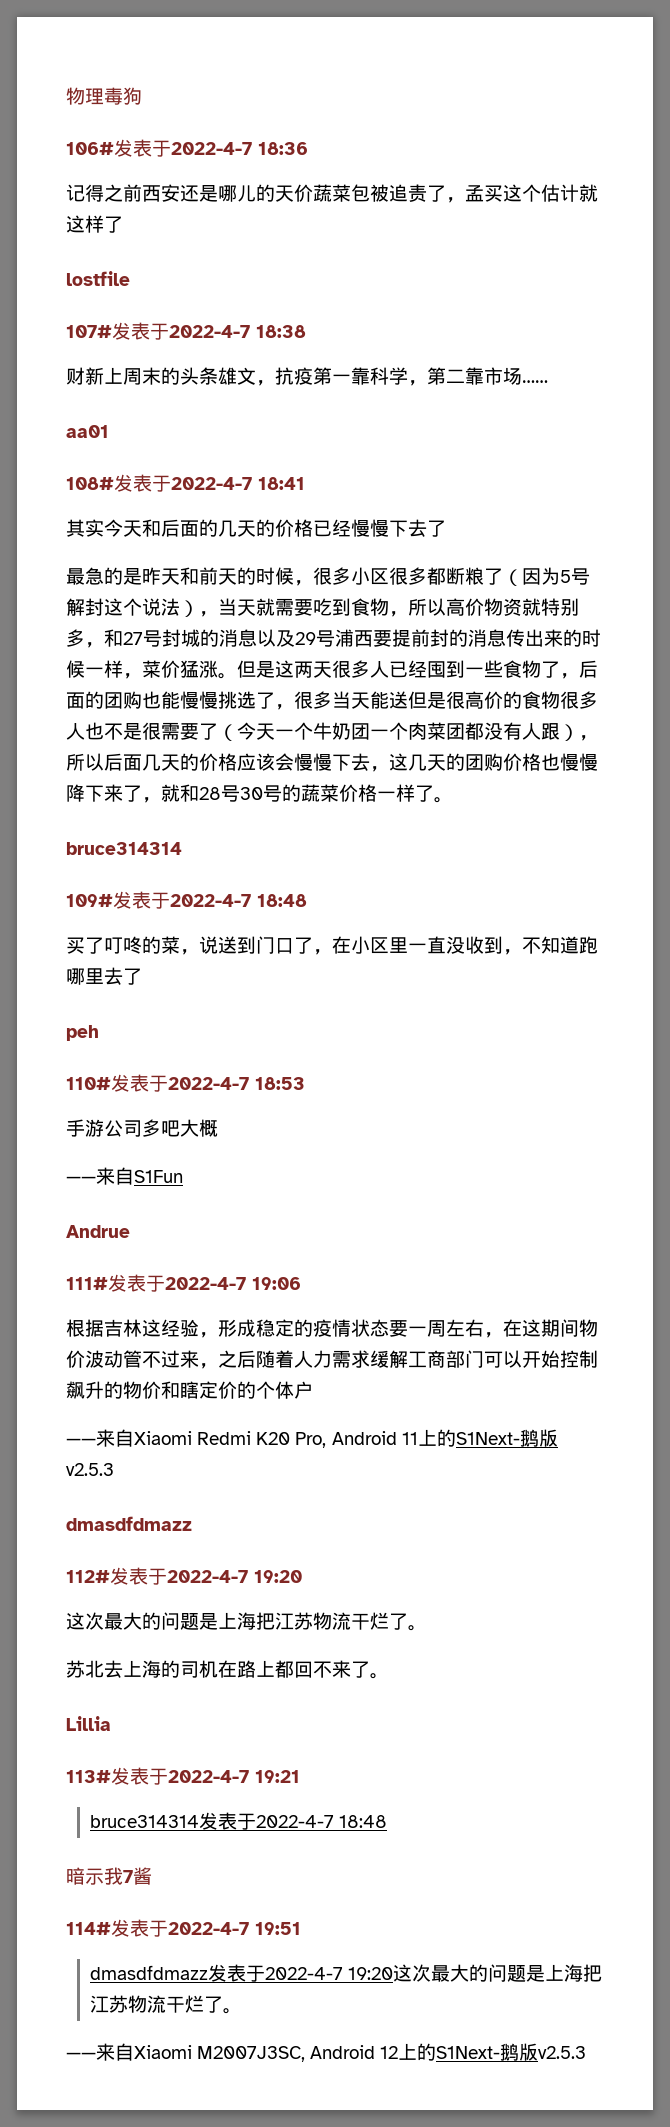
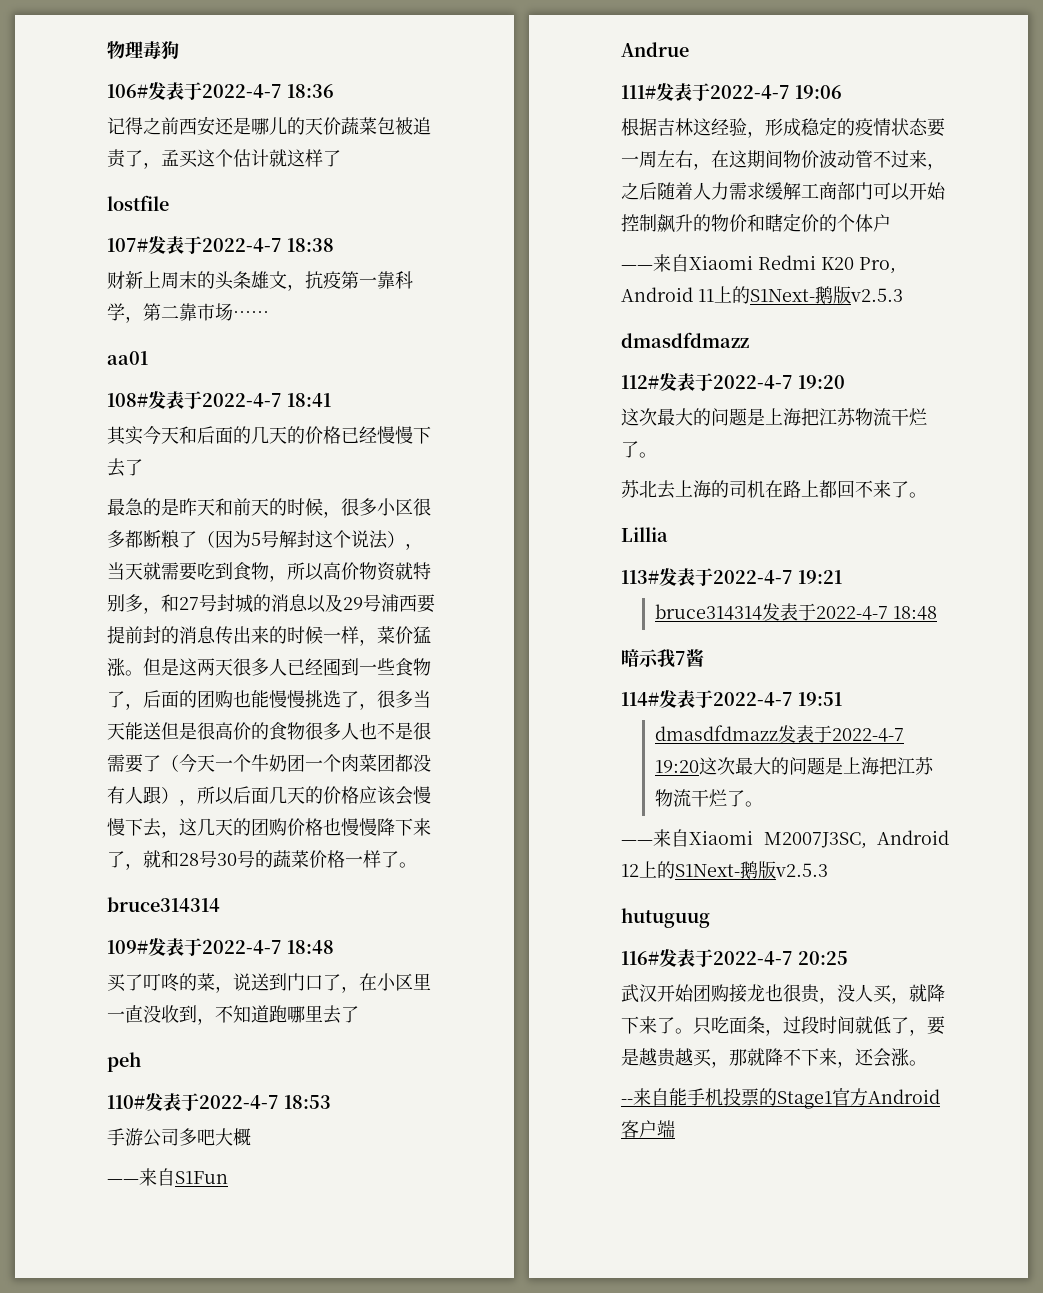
+ hutuguug
+ 116#发表于2022-4-7 20:25
+ 武汉开始团购接龙也很贵，没人买，就降下来了。只吃面条，过段时间就低了，要是越贵越买，那就降不下来，还会涨。
+ --来自能手机投票的Stage1官方Android客户端

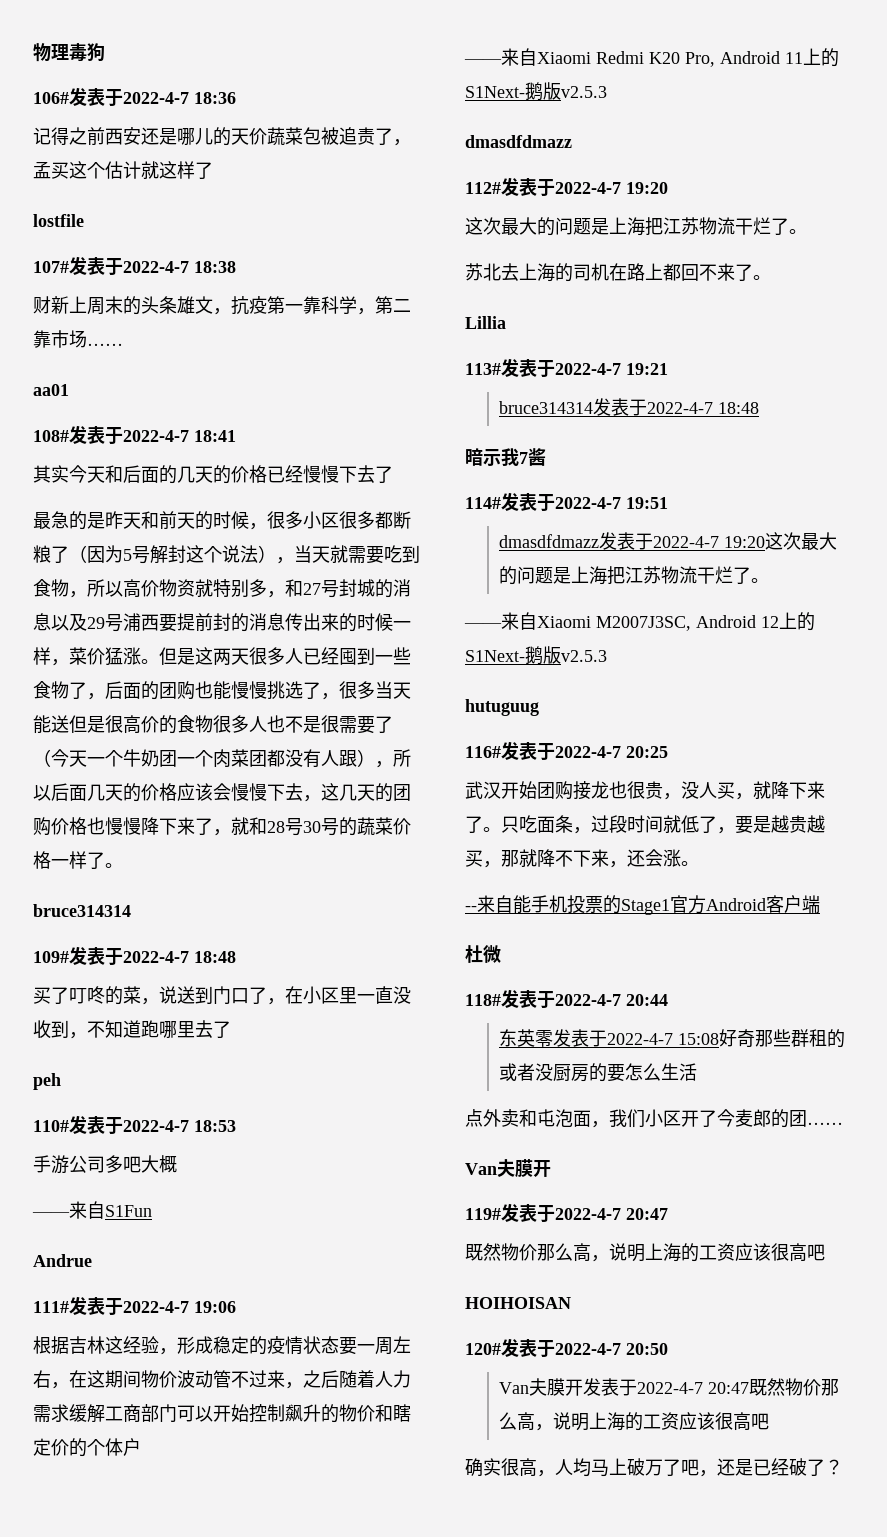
+ 杜微
+ 118#发表于2022-4-7 20:44
+ 东英零发表于2022-4-7 15:08好奇那些群租的或者没厨房的要怎么生活
+ 点外卖和屯泡面，我们小区开了今麦郎的团……
+ Van夫膜开
+ 119#发表于2022-4-7 20:47
+ 既然物价那么高，说明上海的工资应该很高吧
+ HOIHOISAN
+ 120#发表于2022-4-7 20:50
+ Van夫膜开发表于2022-4-7 20:47既然物价那么高，说明上海的工资应该很高吧
+ 确实很高，人均马上破万了吧，还是已经破了？

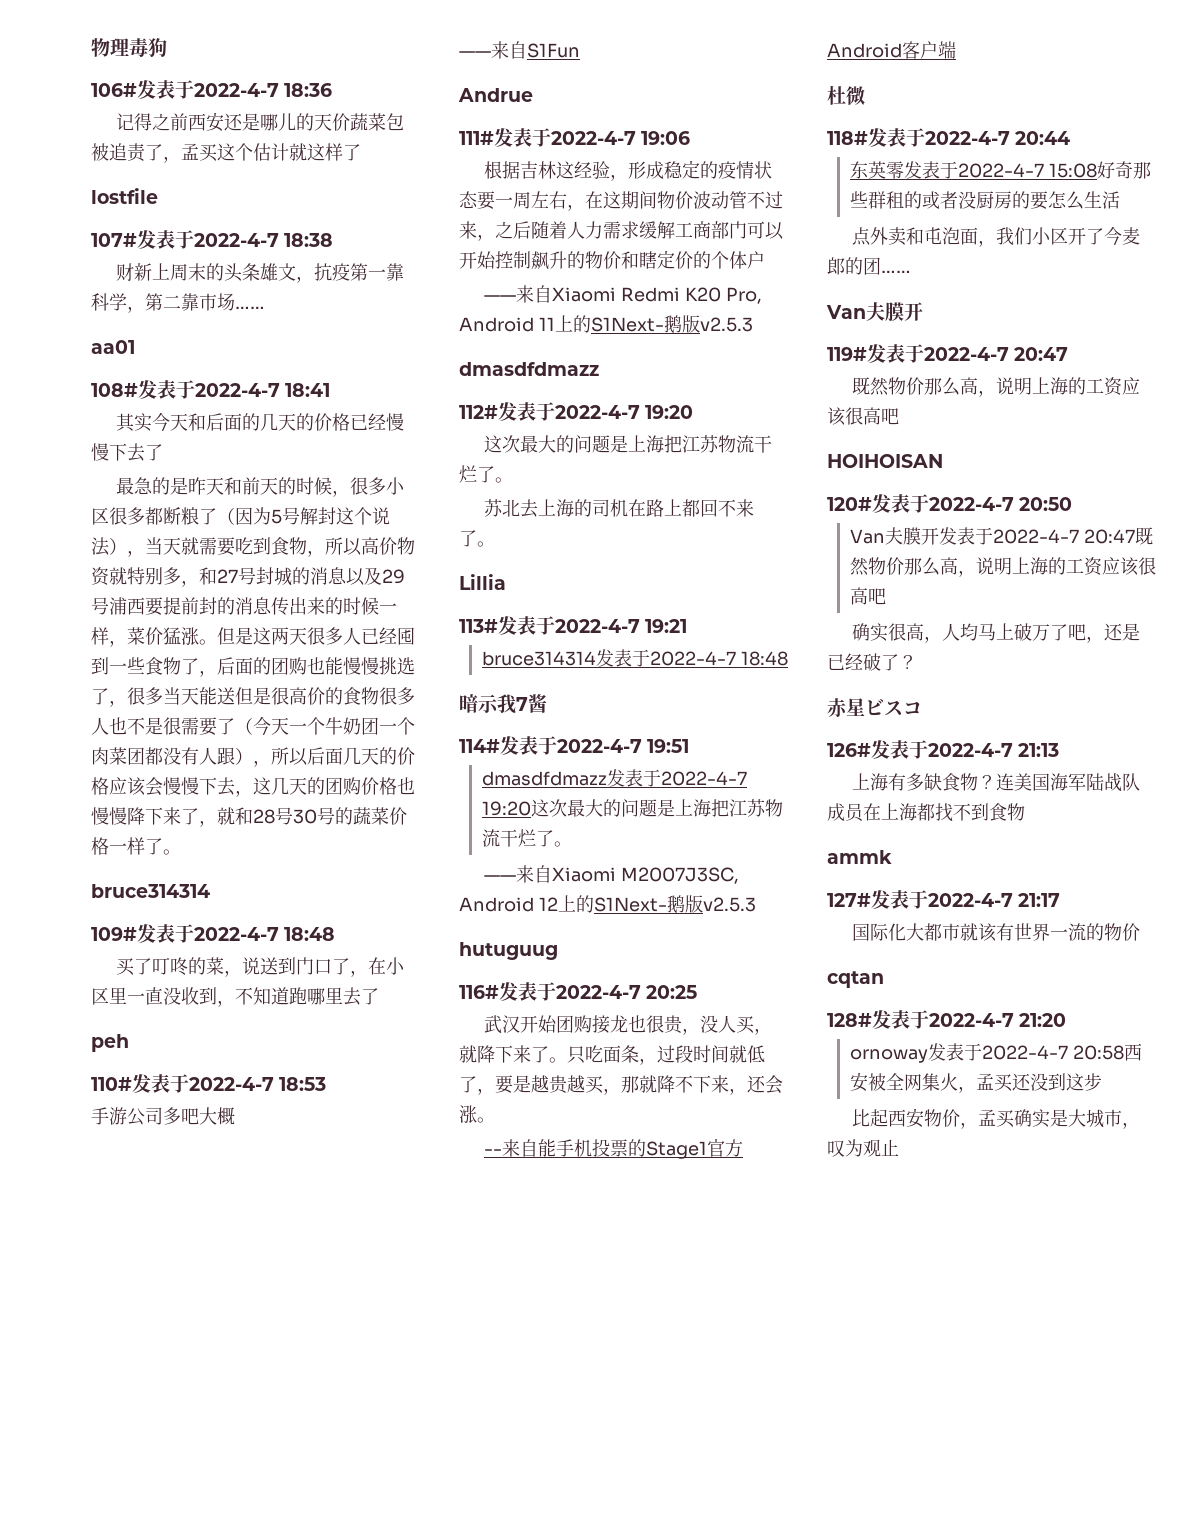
+ 赤星ビスコ
+ 126#发表于2022-4-7 21:13
+ 上海有多缺食物？连美国海军陆战队成员在上海都找不到食物
+ ammk
+ 127#发表于2022-4-7 21:17
+ 国际化大都市就该有世界一流的物价
+ cqtan
+ 128#发表于2022-4-7 21:20
+ ornoway发表于2022-4-7 20:58西安被全网集火，孟买还没到这步
+ 比起西安物价，孟买确实是大城市，叹为观止

